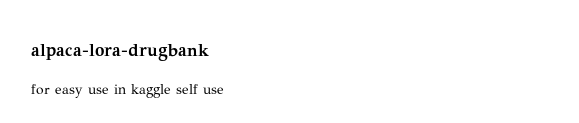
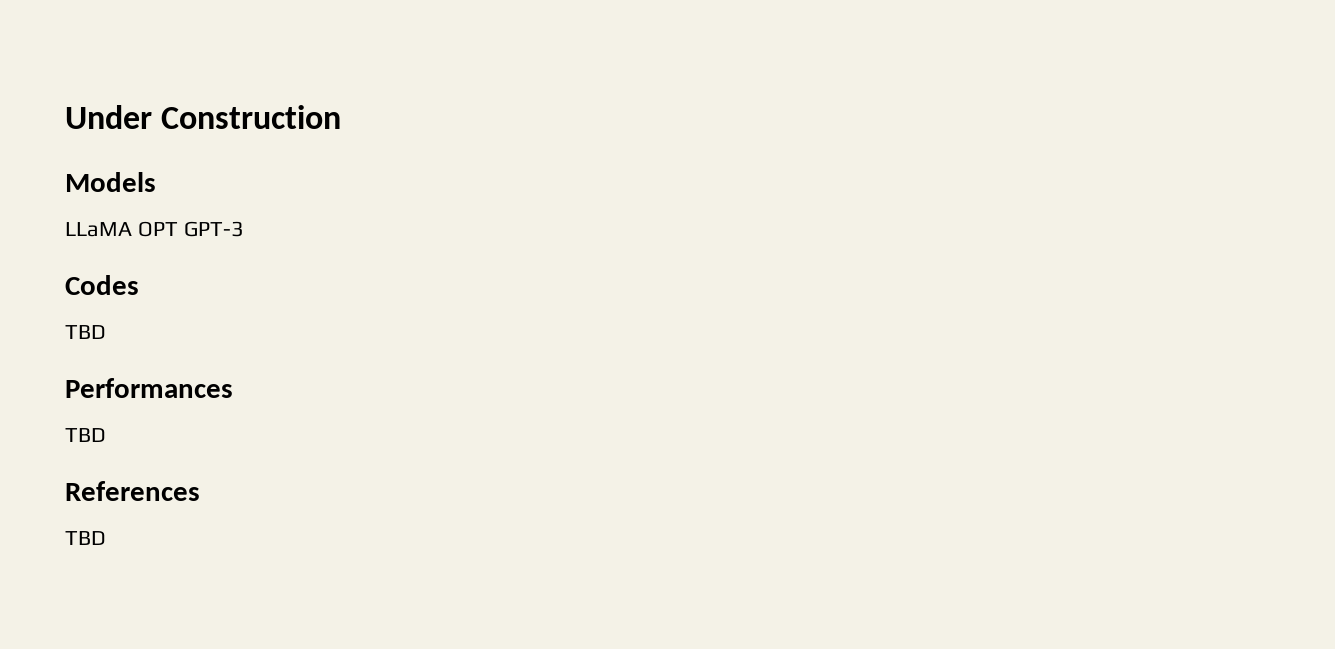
- alpaca-lora-drugbank
- for easy use in kaggle self use
+ Under Construction
+ Models
+ LLaMA OPT GPT-3
+ Codes
+ TBD
+ Performances
+ TBD
+ References
+ TBD

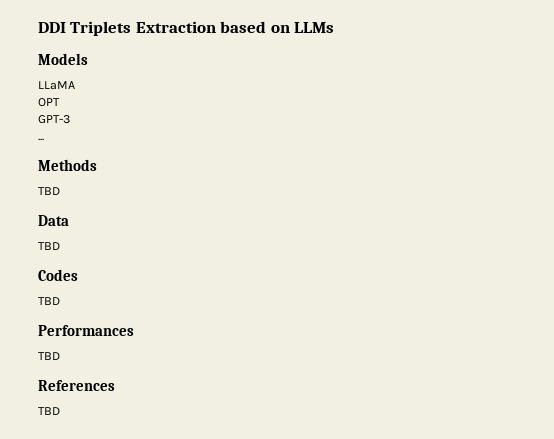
- Under Construction
+ DDI Triplets Extraction based on LLMs
- LLaMA OPT GPT-3
+ LLaMA
+ OPT
+ GPT-3
+ ...
+ Methods
+ TBD
+ Data
+ TBD

